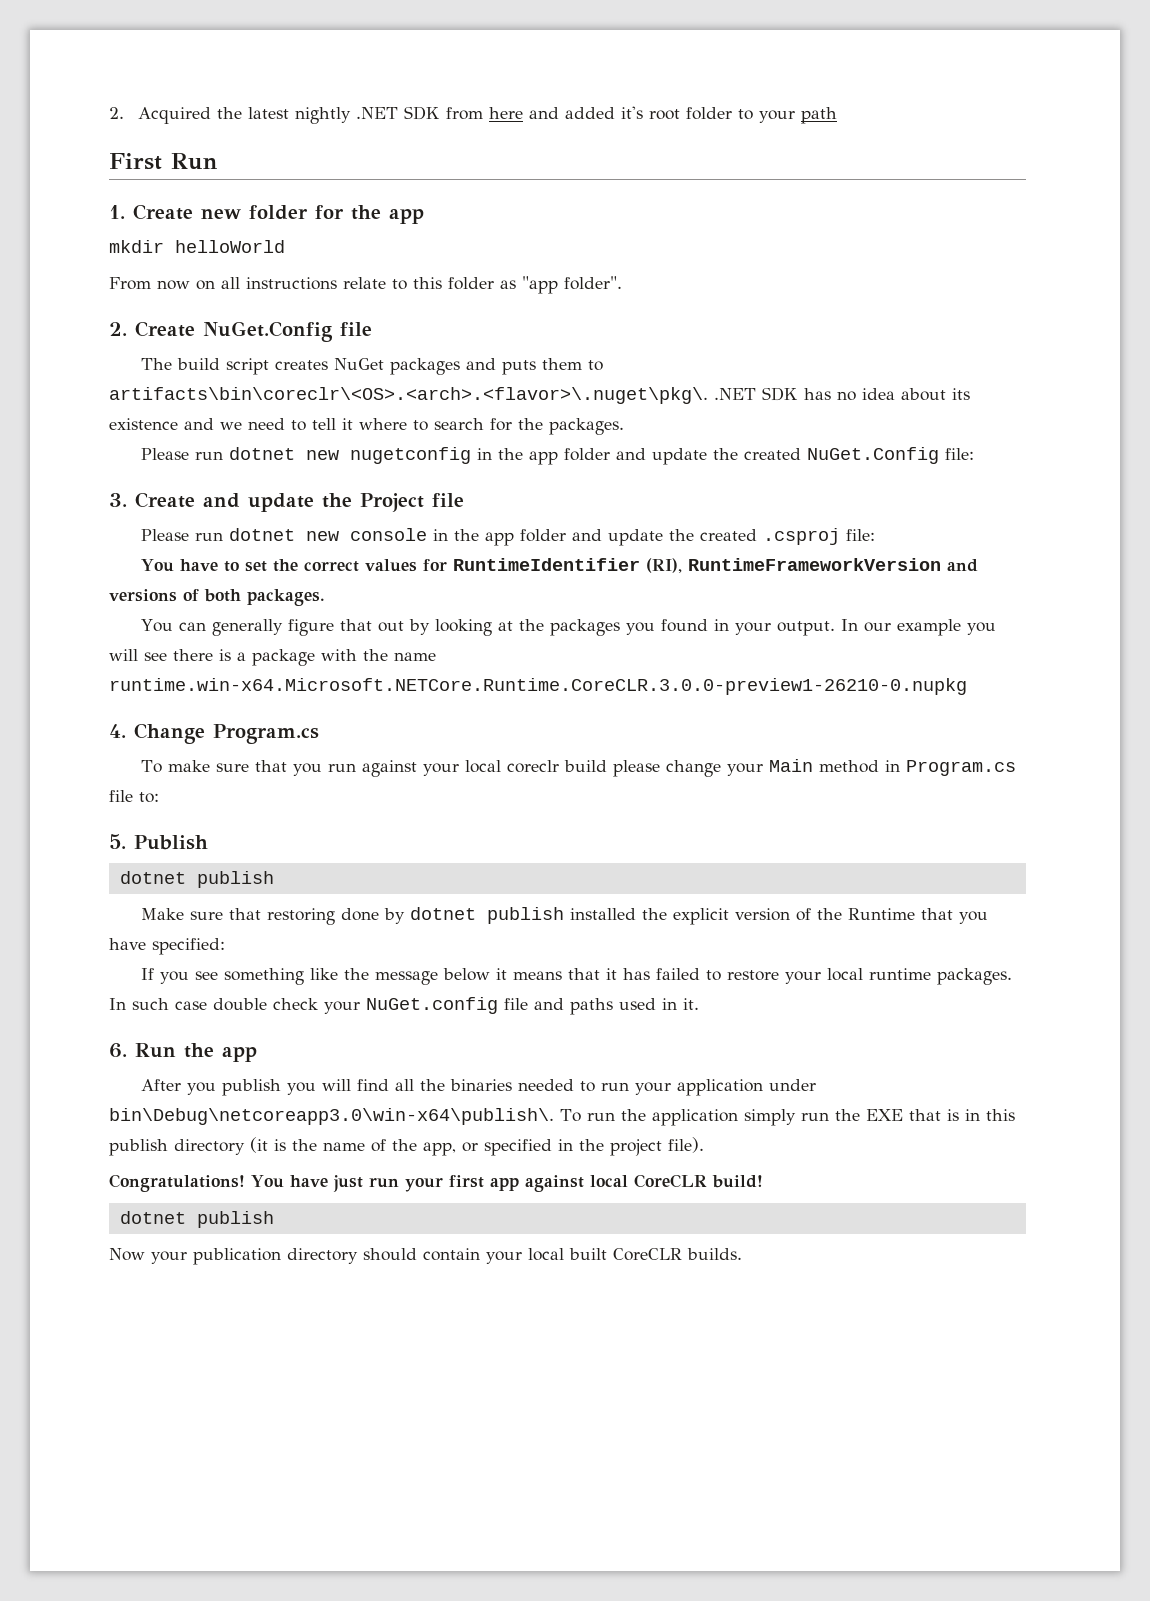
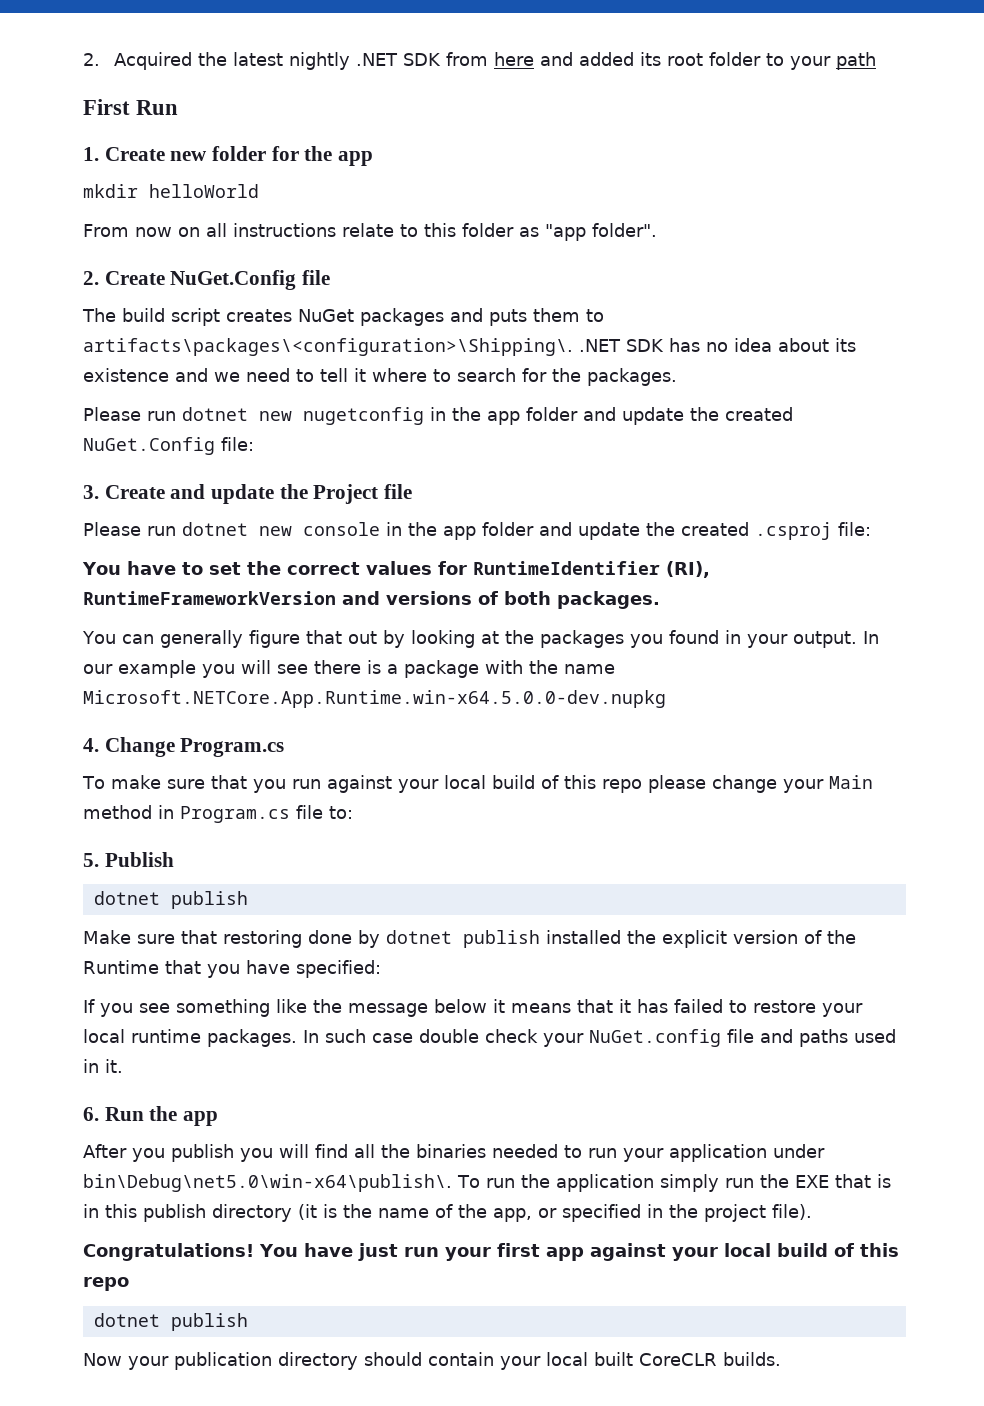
- 2. Acquired the latest nightly .NET SDK from here and added it's root folder to your path
+ 2. Acquired the latest nightly .NET SDK from here and added its root folder to your path
- The build script creates NuGet packages and puts them to artifacts\bin\coreclr\<OS>.<arch>.<flavor>\.nuget\pkg\. .NET SDK has no idea about its existence and we need to tell it where to search for the packages.
+ The build script creates NuGet packages and puts them to artifacts\packages\<configuration>\Shipping\. .NET SDK has no idea about its existence and we need to tell it where to search for the packages.
- In our example you will see there is a package with the name runtime.win-x64.Microsoft.NETCore.Runtime.CoreCLR.3.0.0-preview1-26210-0.nupkg
+ In our example you will see there is a package with the name Microsoft.NETCore.App.Runtime.win-x64.5.0.0-dev.nupkg
- To make sure that you run against your local coreclr build please change your Main method in Program.cs file to:
+ To make sure that you run against your local build of this repo please change your Main method in Program.cs file to:
- After you publish you will find all the binaries needed to run your application under bin\Debug\netcoreapp3.0\win-x64\publish\. To run the application simply run the EXE that is in this publish directory (it is the name of the app, or specified in the project file).
+ After you publish you will find all the binaries needed to run your application under bin\Debug\net5.0\win-x64\publish\. To run the application simply run the EXE that is in this publish directory (it is the name of the app, or specified in the project file).
- You have just run your first app against local CoreCLR build!
+ You have just run your first app against your local build of this repo

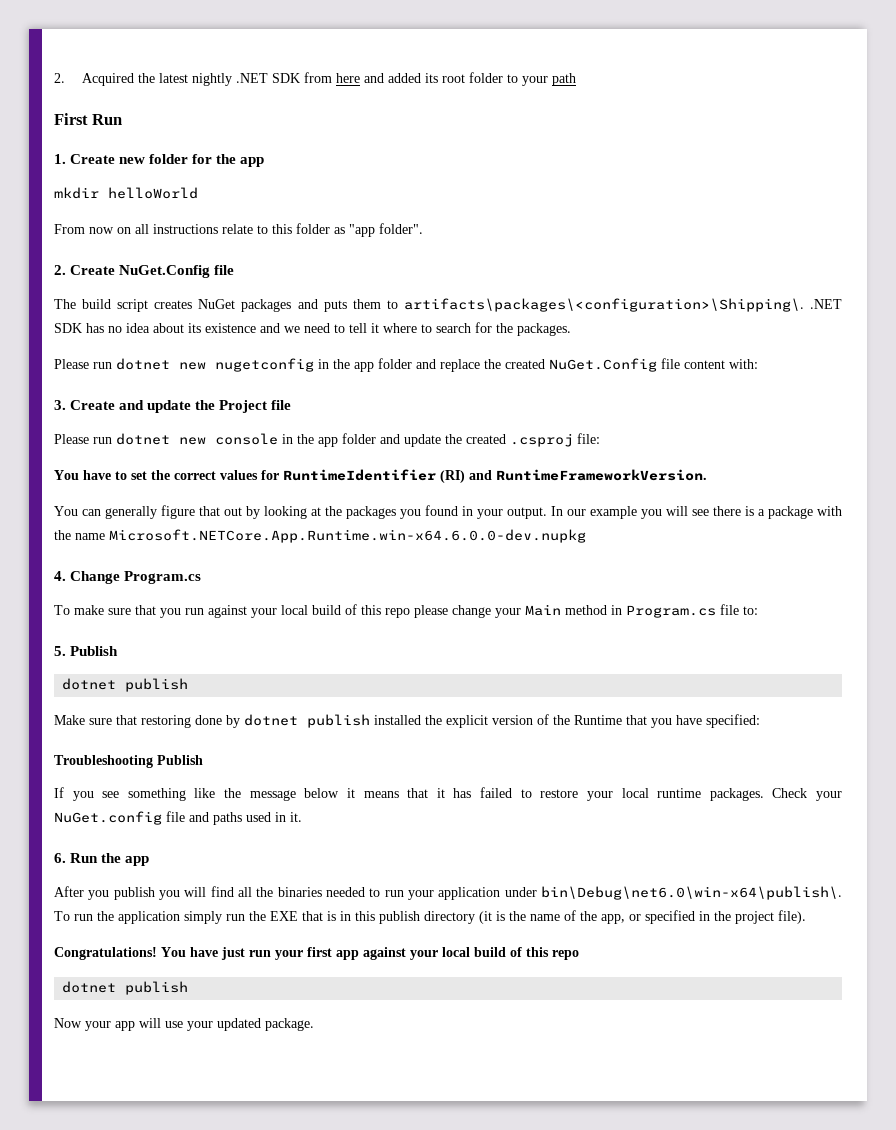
- Please run dotnet new nugetconfig in the app folder and update the created NuGet.Config file:
+ Please run dotnet new nugetconfig in the app folder and replace the created NuGet.Config file content with:
- You have to set the correct values for RuntimeIdentifier (RI), RuntimeFrameworkVersion and versions of both packages.
+ You have to set the correct values for RuntimeIdentifier (RI) and RuntimeFrameworkVersion.
- In our example you will see there is a package with the name Microsoft.NETCore.App.Runtime.win-x64.5.0.0-dev.nupkg
+ In our example you will see there is a package with the name Microsoft.NETCore.App.Runtime.win-x64.6.0.0-dev.nupkg
+ Troubleshooting Publish
- In such case double check your NuGet.config file and paths used in it.
+ Check your NuGet.config file and paths used in it.
- After you publish you will find all the binaries needed to run your application under bin\Debug\net5.0\win-x64\publish\. To run the application simply run the EXE that is in this publish directory (it is the name of the app, or specified in the project file).
+ After you publish you will find all the binaries needed to run your application under bin\Debug\net6.0\win-x64\publish\. To run the application simply run the EXE that is in this publish directory (it is the name of the app, or specified in the project file).
- Now your publication directory should contain your local built CoreCLR builds.
+ Now your app will use your updated package.

